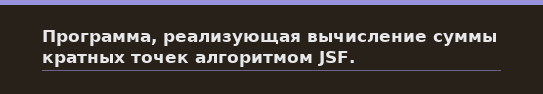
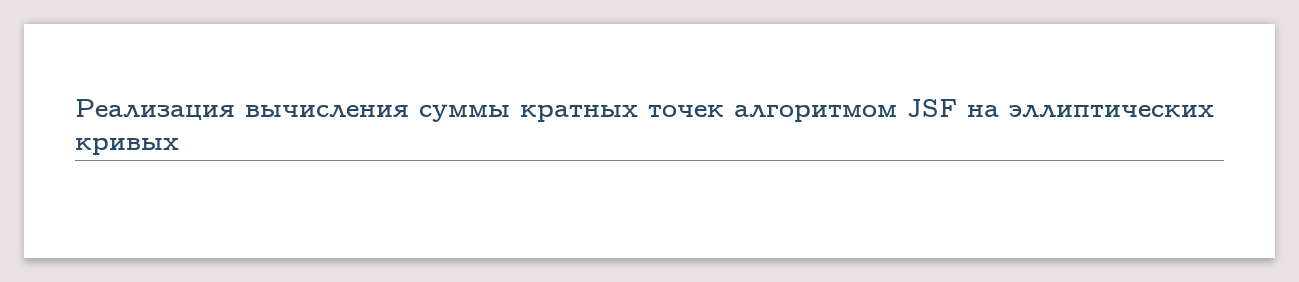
- Программа, реализующая вычисление суммы кратных точек алгоритмом JSF.
+ Реализация вычисления суммы кратных точек алгоритмом JSF на эллиптических кривых

